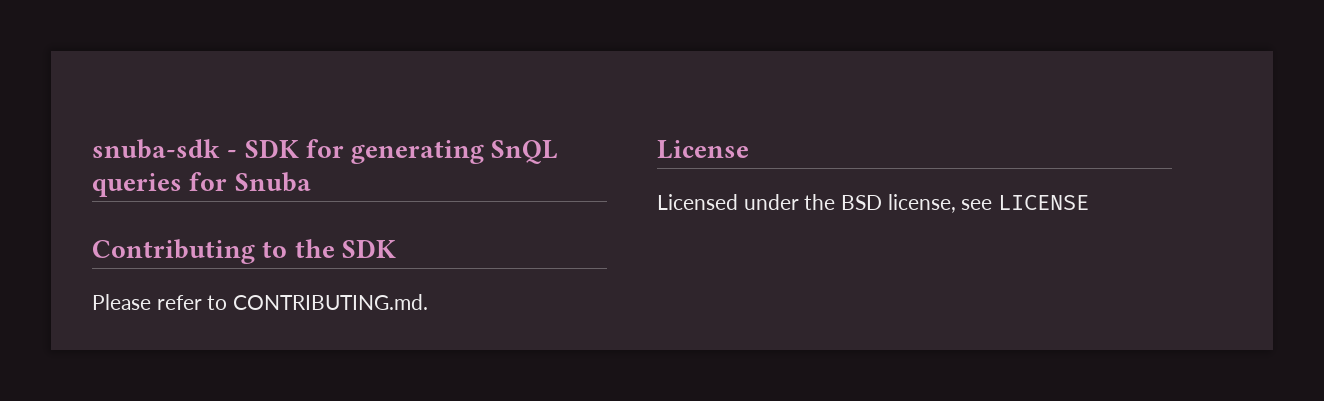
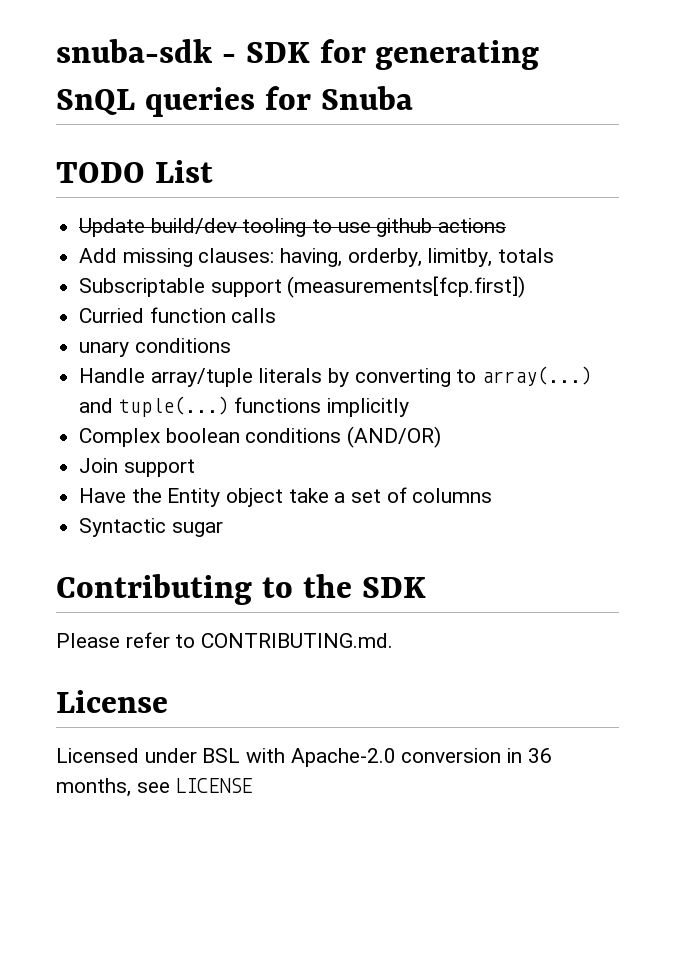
+ TODO List
+ Update build/dev tooling to use github actions
+ Add missing clauses: having, orderby, limitby, totals
+ Subscriptable support (measurements[fcp.first])
+ Curried function calls
+ unary conditions
+ Handle array/tuple literals by converting to array(...) and tuple(...) functions implicitly
+ Complex boolean conditions (AND/OR)
+ Join support
+ Have the Entity object take a set of columns
+ Syntactic sugar
- Licensed under the BSD license, see LICENSE
+ Licensed under BSL with Apache-2.0 conversion in 36 months, see LICENSE

